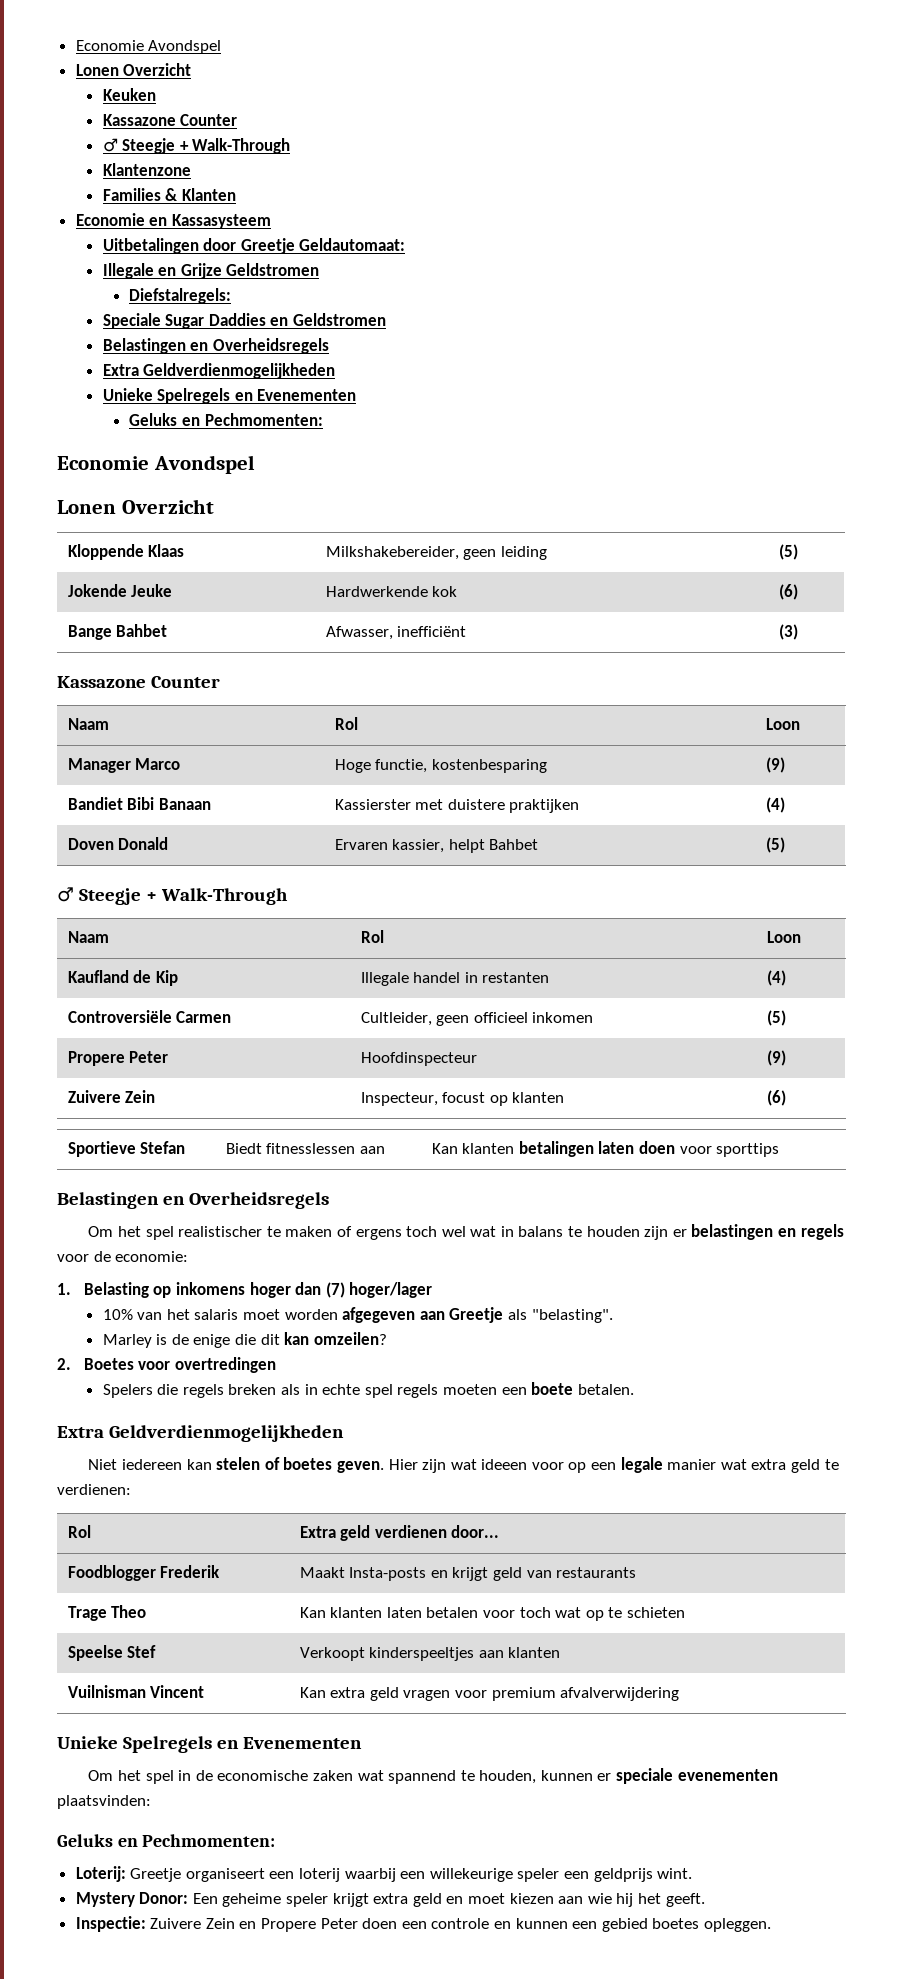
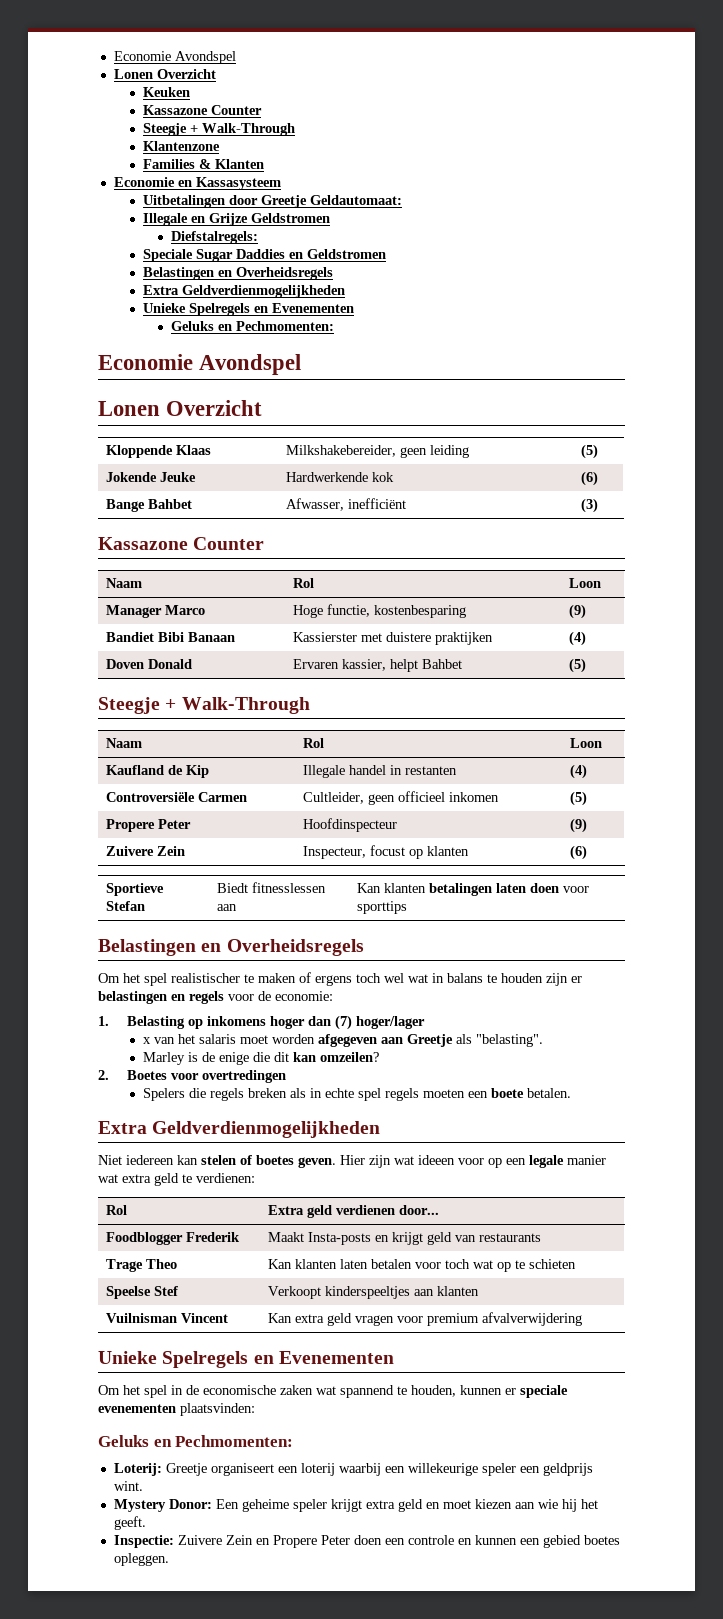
  Keuken
  Kassazone Counter
- ♂ Steegje + Walk-Through
+ Steegje + Walk-Through
  Doven Donald | Ervaren kassier, helpt Bahbet | (5)
- ♂ Steegje + Walk-Through
+ Steegje + Walk-Through
- 10% van het salaris moet worden afgegeven aan Greetje als "belasting".
+ x van het salaris moet worden afgegeven aan Greetje als "belasting".

